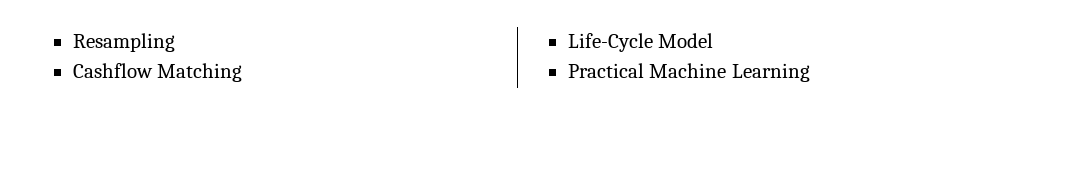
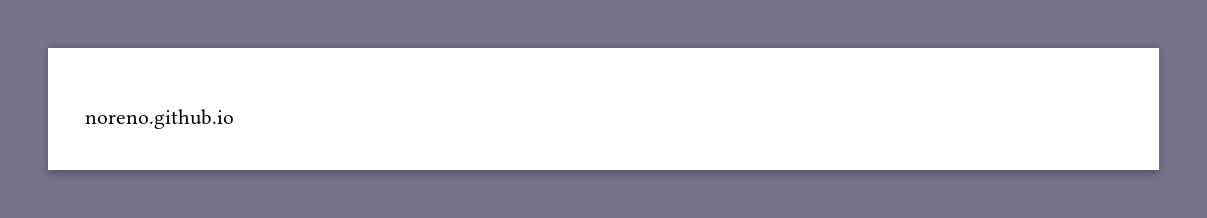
- Resampling
- Cashflow Matching
- Life-Cycle Model
- Practical Machine Learning
+ noreno.github.io

